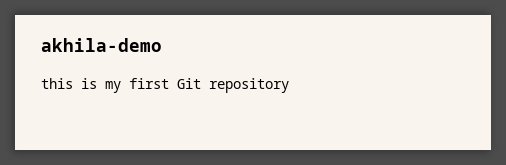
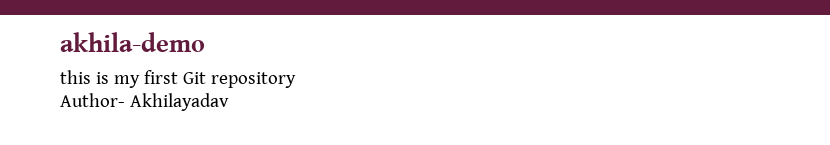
+ Author- Akhilayadav

